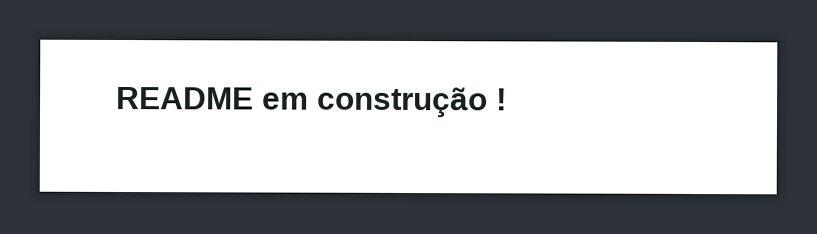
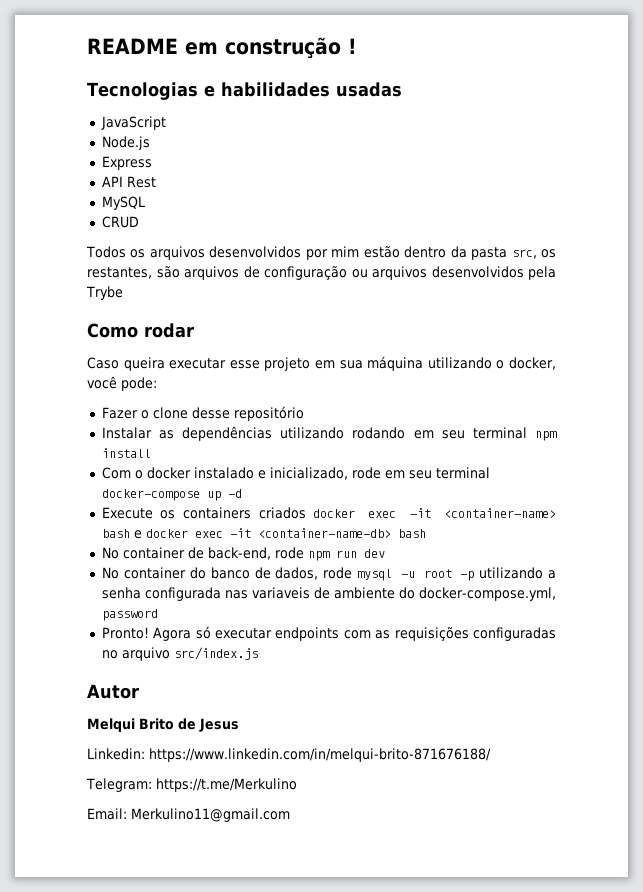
+ Tecnologias e habilidades usadas
+ JavaScript
+ Node.js
+ Express
+ API Rest
+ MySQL
+ CRUD
+ Todos os arquivos desenvolvidos por mim estão dentro da pasta src, os restantes, são arquivos de configuração ou arquivos desenvolvidos pela Trybe
+ Como rodar
+ Caso queira executar esse projeto em sua máquina utilizando o docker, você pode:
+ Fazer o clone desse repositório
+ Instalar as dependências utilizando rodando em seu terminal npm install
+ Com o docker instalado e inicializado, rode em seu terminal docker-compose up -d
+ Execute os containers criados docker exec -it <container-name> bash e docker exec -it <container-name-db> bash
+ No container de back-end, rode npm run dev
+ No container do banco de dados, rode mysql -u root -p utilizando a senha configurada nas variaveis de ambiente do docker-compose.yml, password
+ Pronto! Agora só executar endpoints com as requisições configuradas no arquivo src/index.js
+ Autor
+ Melqui Brito de Jesus
+ Linkedin: https://www.linkedin.com/in/melqui-brito-871676188/
+ Telegram: https://t.me/Merkulino
+ Email: Merkulino11@gmail.com

